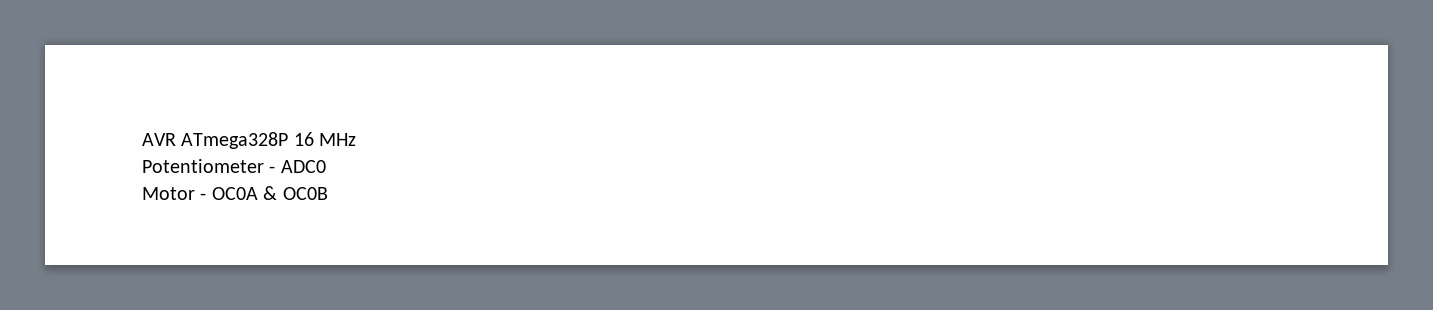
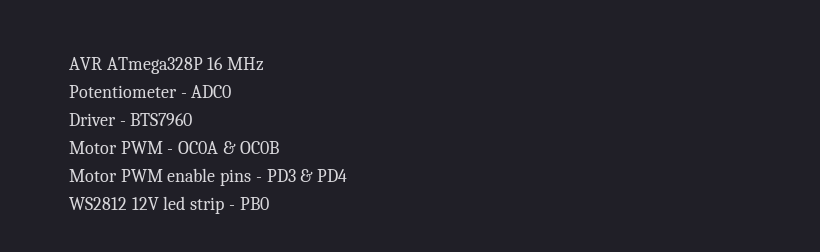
- Motor - OC0A & OC0B
+ Driver - BTS7960
+ Motor PWM - OC0A & OC0B
+ Motor PWM enable pins - PD3 & PD4
+ WS2812 12V led strip - PB0

